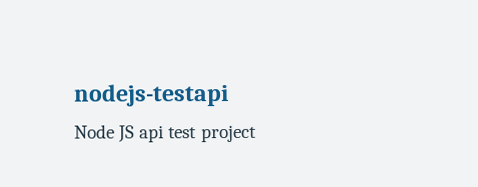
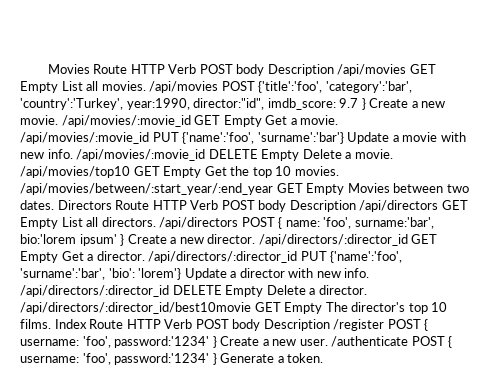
- nodejs-testapi
- Node JS api test project
+ Movies Route HTTP Verb POST body Description /api/movies GET Empty List all movies. /api/movies POST {'title':'foo', 'category':'bar', 'country':'Turkey', year:1990, director:"id", imdb_score: 9.7 } Create a new movie. /api/movies/:movie_id GET Empty Get a movie. /api/movies/:movie_id PUT {'name':'foo', 'surname':'bar'} Update a movie with new info. /api/movies/:movie_id DELETE Empty Delete a movie. /api/movies/top10 GET Empty Get the top 10 movies. /api/movies/between/:start_year/:end_year GET Empty Movies between two dates. Directors Route HTTP Verb POST body Description /api/directors GET Empty List all directors. /api/directors POST { name: 'foo', surname:'bar', bio:'lorem ipsum' } Create a new director. /api/directors/:director_id GET Empty Get a director. /api/directors/:director_id PUT {'name':'foo', 'surname':'bar', 'bio': 'lorem'} Update a director with new info. /api/directors/:director_id DELETE Empty Delete a director. /api/directors/:director_id/best10movie GET Empty The director's top 10 films. Index Route HTTP Verb POST body Description /register POST { username: 'foo', password:'1234' } Create a new user. /authenticate POST { username: 'foo', password:'1234' } Generate a token.

